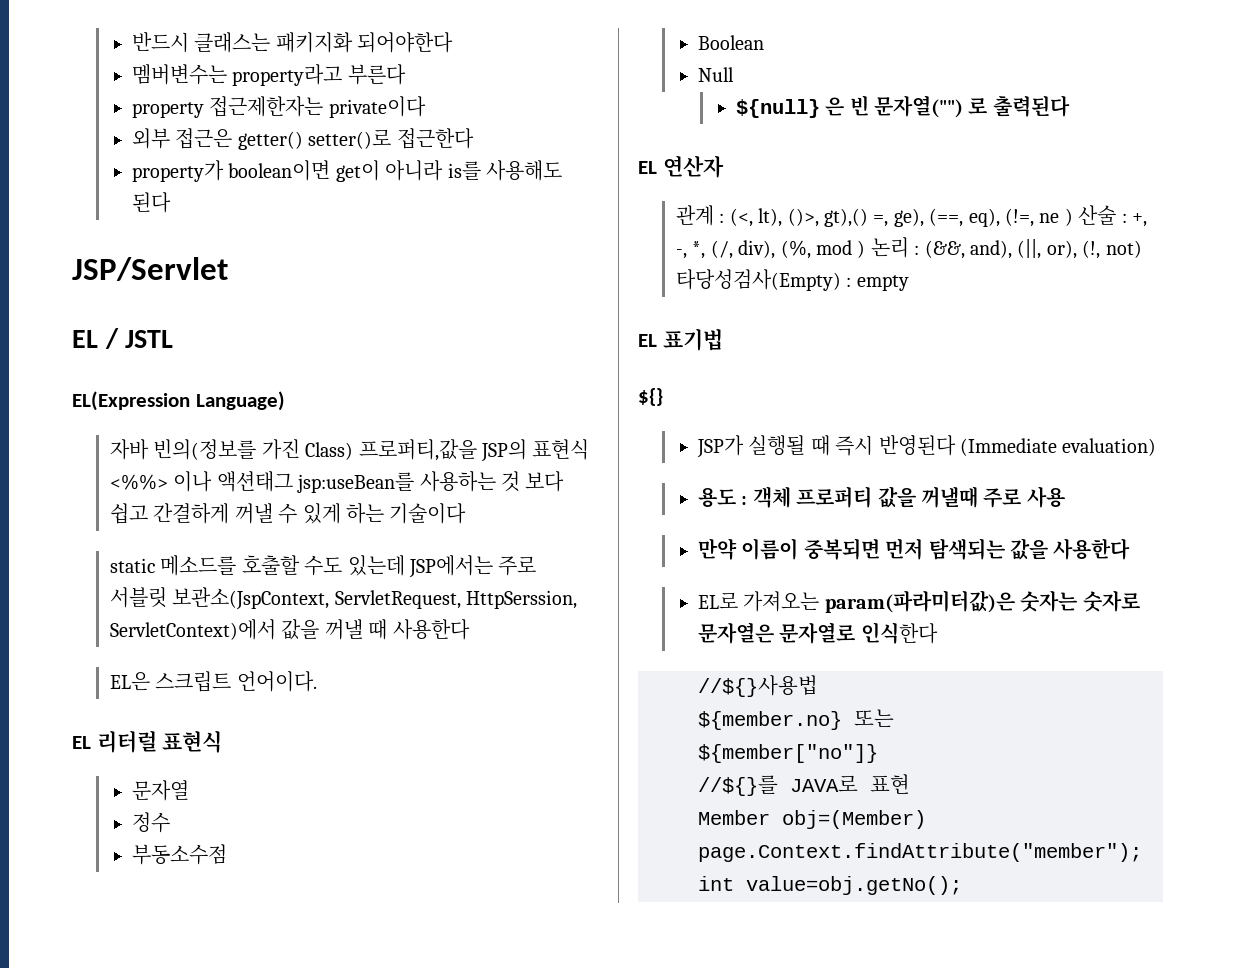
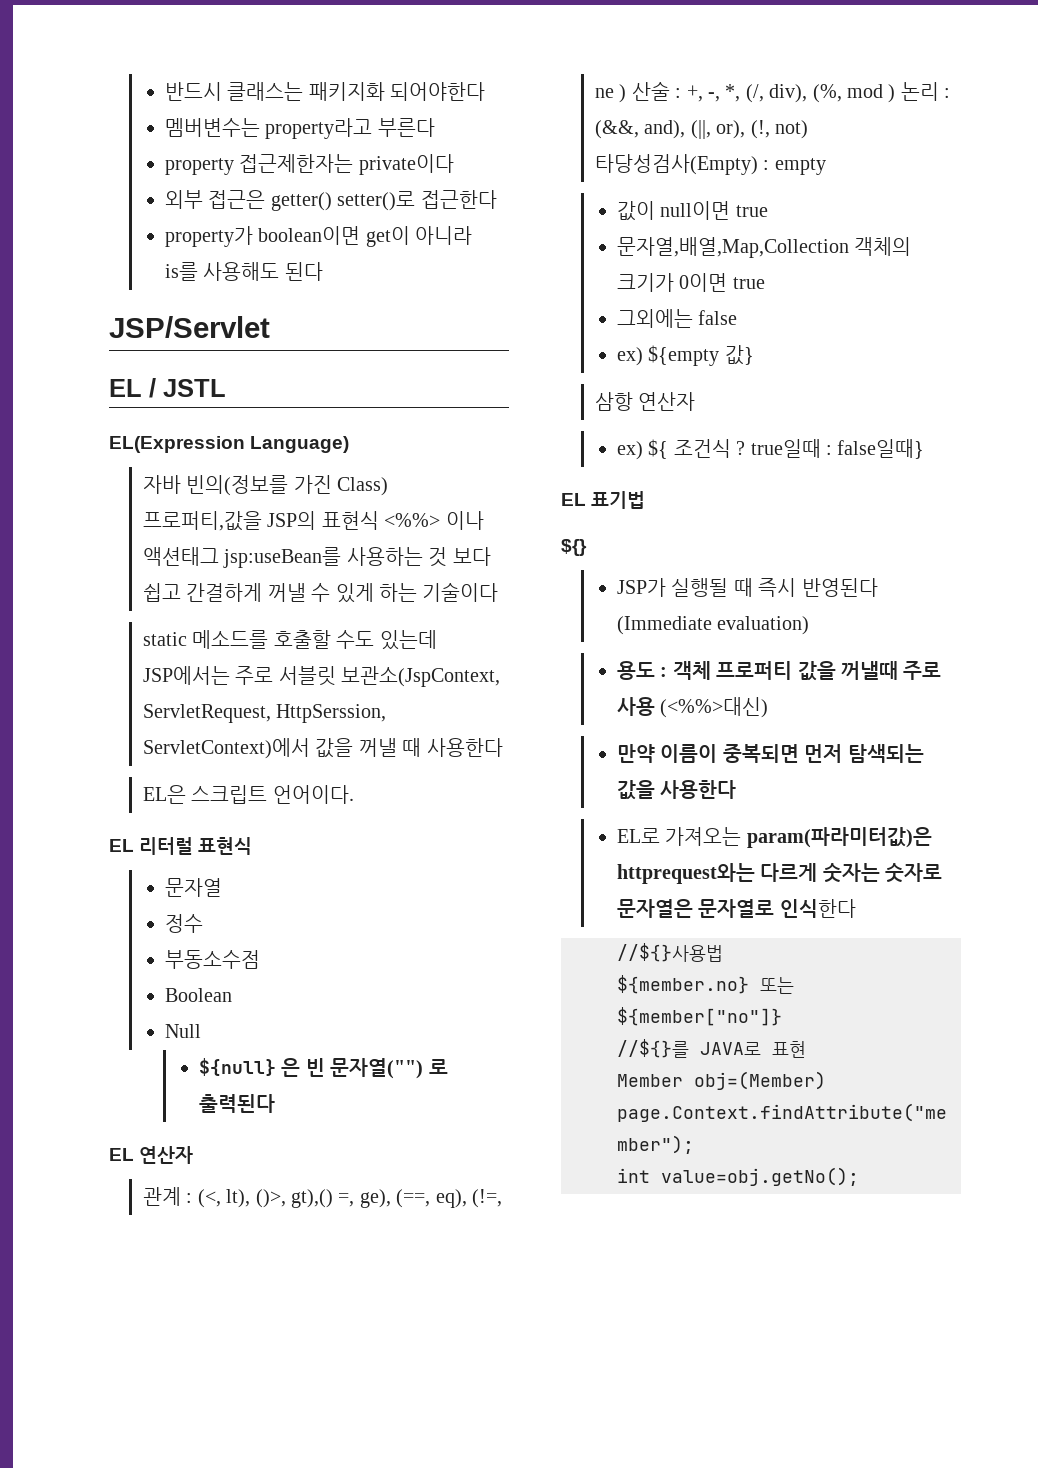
+ 값이 null이면 true
+ 문자열,배열,Map,Collection 객체의 크기가 0이면 true
+ 그외에는 false
+ ex) ${empty 값}
+ 삼항 연산자
+ ex) ${ 조건식 ? true일때 : false일때}
- 용도 : 객체 프로퍼티 값을 꺼낼때 주로 사용
+ 용도 : 객체 프로퍼티 값을 꺼낼때 주로 사용 (<%%>대신)
- EL로 가져오는 param(파라미터값)은 숫자는 숫자로 문자열은 문자열로 인식한다
+ EL로 가져오는 param(파라미터값)은 httprequest와는 다르게 숫자는 숫자로 문자열은 문자열로 인식한다

